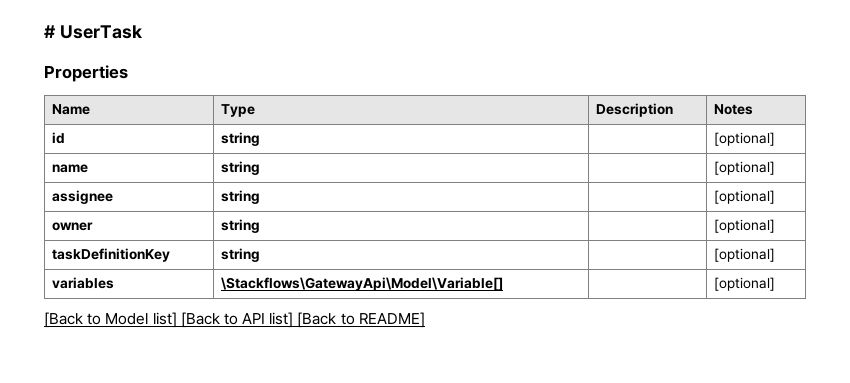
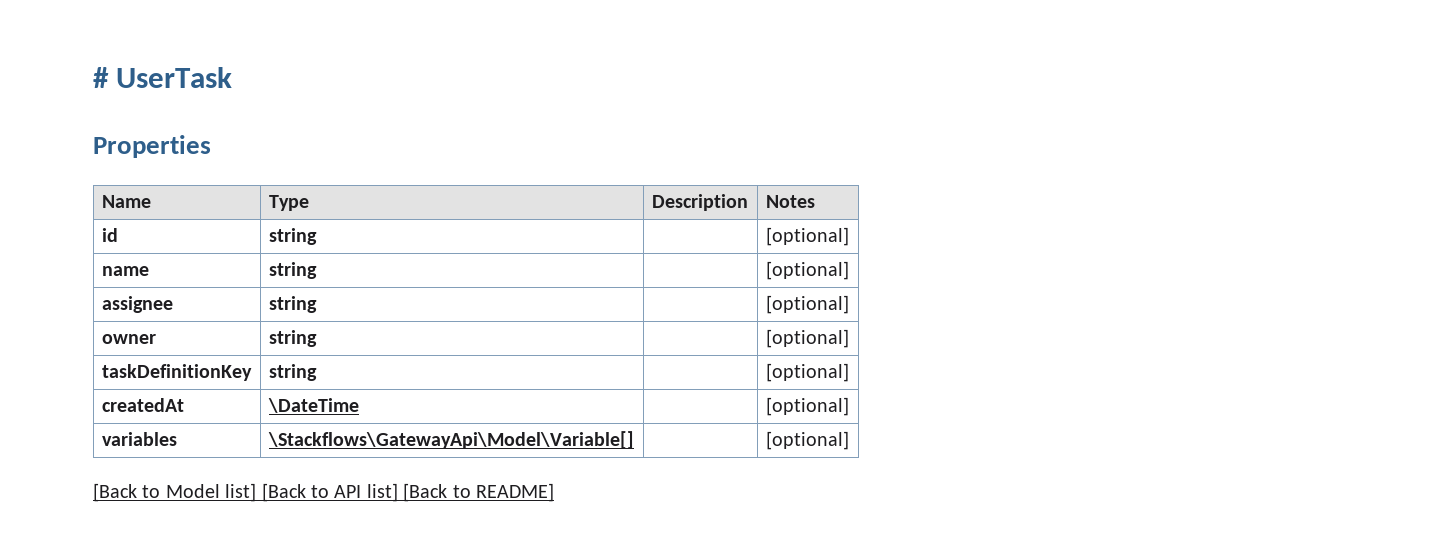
+ createdAt | \DateTime | | [optional]

